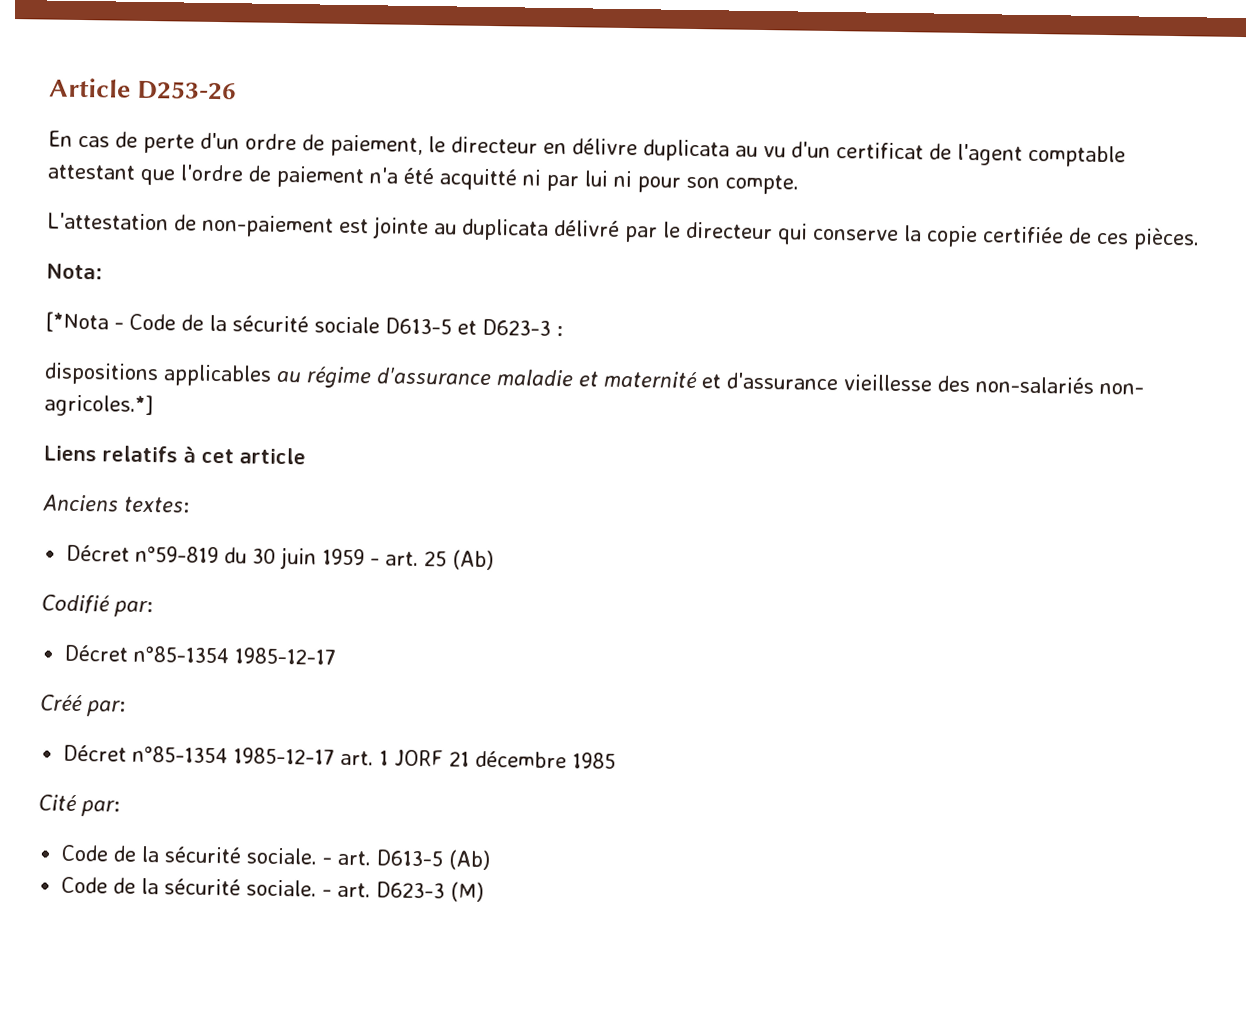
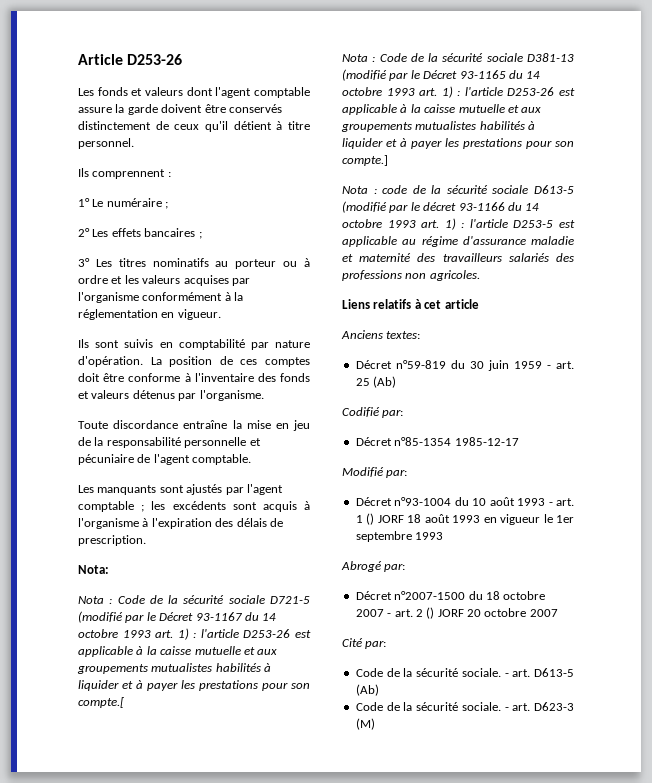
- En cas de perte d'un ordre de paiement, le directeur en délivre duplicata au vu d'un certificat de l'agent comptable attestant que l'ordre de paiement n'a été acquitté ni par lui ni pour son compte.
- L'attestation de non-paiement est jointe au duplicata délivré par le directeur qui conserve la copie certifiée de ces pièces.
+ Les fonds et valeurs dont l'agent comptable assure la garde doivent être conservés distinctement de ceux qu'il détient à titre personnel.
+ Ils comprennent :
+ 1° Le numéraire ;
+ 2° Les effets bancaires ;
+ 3° Les titres nominatifs au porteur ou à ordre et les valeurs acquises par l'organisme conformément à la réglementation en vigueur.
+ Ils sont suivis en comptabilité par nature d'opération. La position de ces comptes doit être conforme à l'inventaire des fonds et valeurs détenus par l'organisme.
+ Toute discordance entraîne la mise en jeu de la responsabilité personnelle et pécuniaire de l'agent comptable.
+ Les manquants sont ajustés par l'agent comptable ; les excédents sont acquis à l'organisme à l'expiration des délais de prescription.
- [*Nota - Code de la sécurité sociale D613-5 et D623-3 :
- dispositions applicables au régime d'assurance maladie et maternité et d'assurance vieillesse des non-salariés non- agricoles.*]
+ Nota : Code de la sécurité sociale D721-5 (modifié par le Décret 93-1167 du 14 octobre 1993 art. 1) : l'article D253-26 est applicable à la caisse mutuelle et aux groupements mutualistes habilités à liquider et à payer les prestations pour son compte.[
+ Nota : Code de la sécurité sociale D381-13 (modifié par le Décret 93-1165 du 14 octobre 1993 art. 1) : l'article D253-26 est applicable à la caisse mutuelle et aux groupements mutualistes habilités à liquider et à payer les prestations pour son compte.]
+ Nota : code de la sécurité sociale D613-5 (modifié par le décret 93-1166 du 14 octobre 1993 art. 1) : l'article D253-5 est applicable au régime d'assurance maladie et maternité des travailleurs salariés des professions non agricoles.
- Créé par:
- Décret n°85-1354 1985-12-17 art. 1 JORF 21 décembre 1985
+ Modifié par:
+ Décret n°93-1004 du 10 août 1993 - art. 1 () JORF 18 août 1993 en vigueur le 1er septembre 1993
+ Abrogé par:
+ Décret n°2007-1500 du 18 octobre 2007 - art. 2 () JORF 20 octobre 2007

